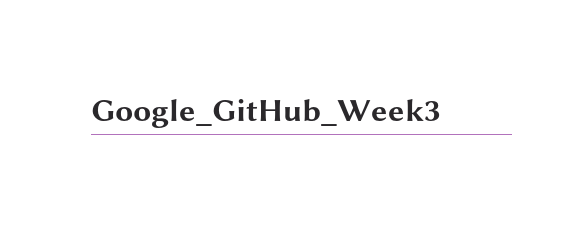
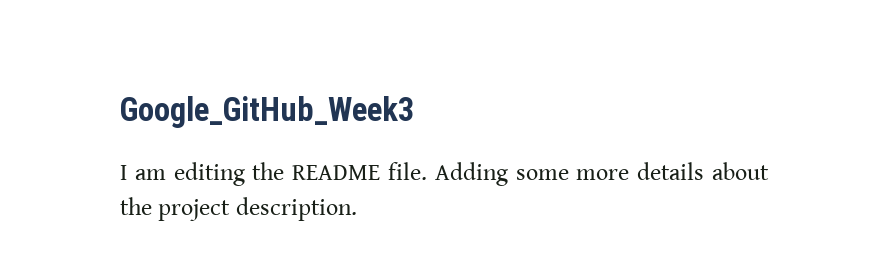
+ I am editing the README file. Adding some more details about the project description.

